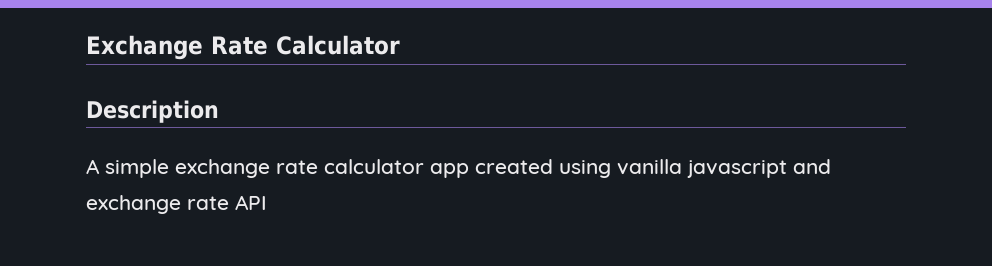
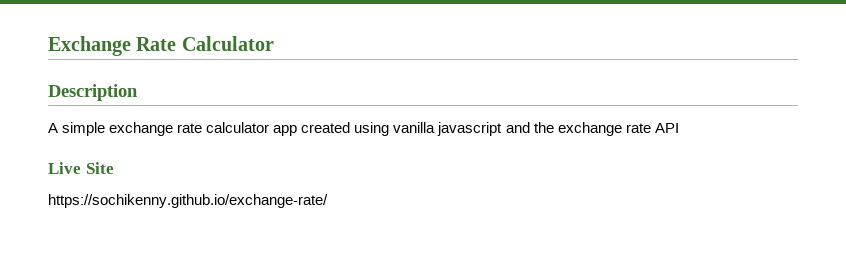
- A simple exchange rate calculator app created using vanilla javascript and exchange rate API
+ A simple exchange rate calculator app created using vanilla javascript and the exchange rate API
+ Live Site
+ https://sochikenny.github.io/exchange-rate/

